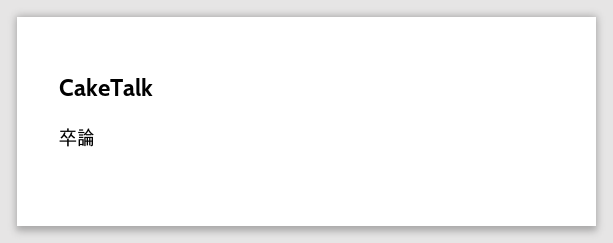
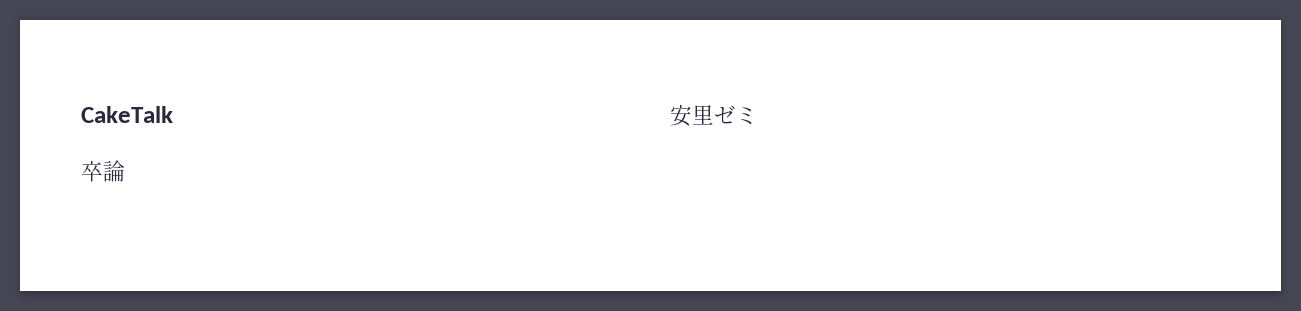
+ 安里ゼミ

